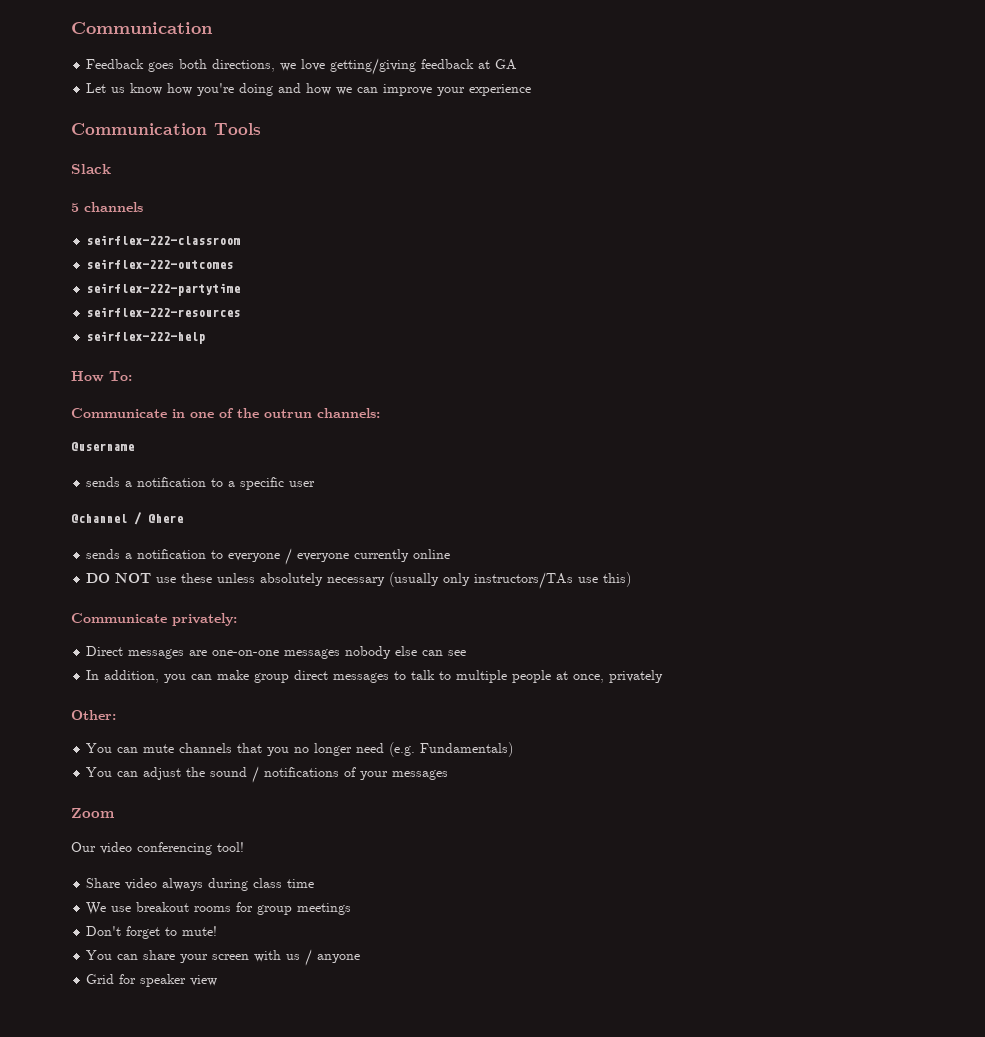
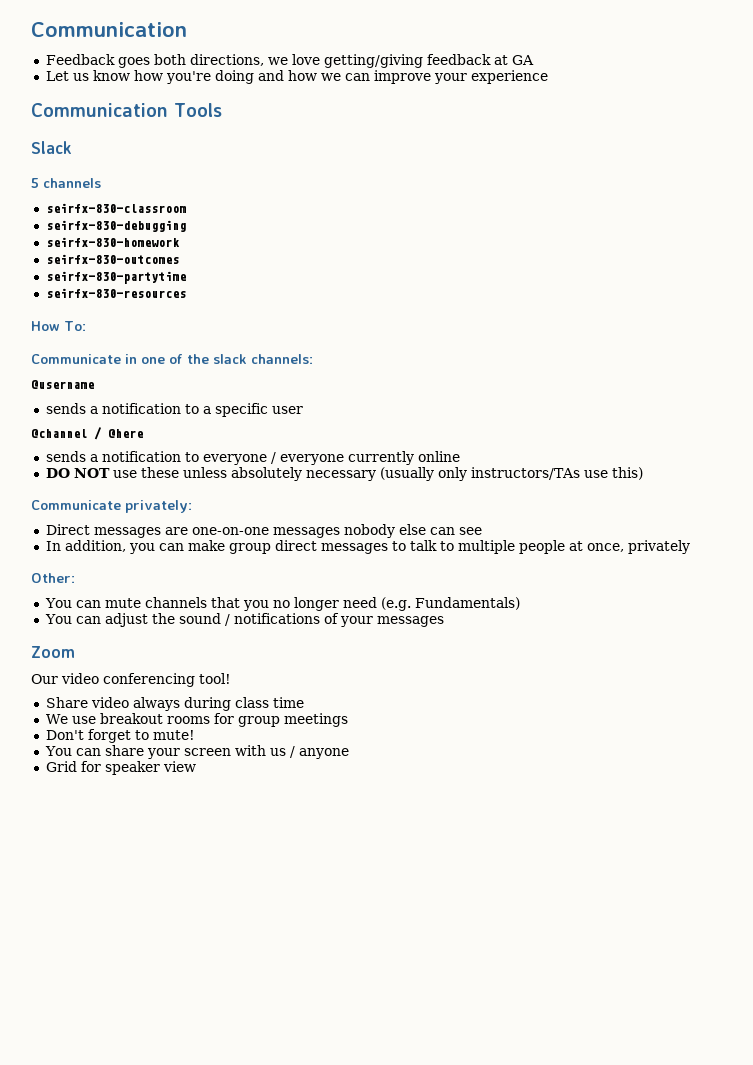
- seirflex-222-classroom
- seirflex-222-outcomes
- seirflex-222-partytime
- seirflex-222-resources
- seirflex-222-help
+ seirfx-830-classroom
+ seirfx-830-debugging
+ seirfx-830-homework
+ seirfx-830-outcomes
+ seirfx-830-partytime
+ seirfx-830-resources
- Communicate in one of the outrun channels:
+ Communicate in one of the slack channels:

